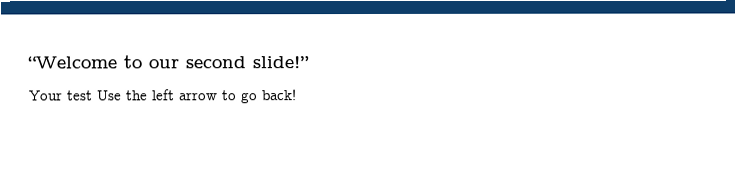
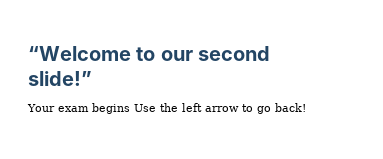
- Your test Use the left arrow to go back!
+ Your exam begins Use the left arrow to go back!

